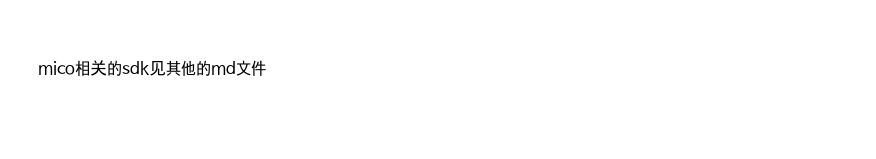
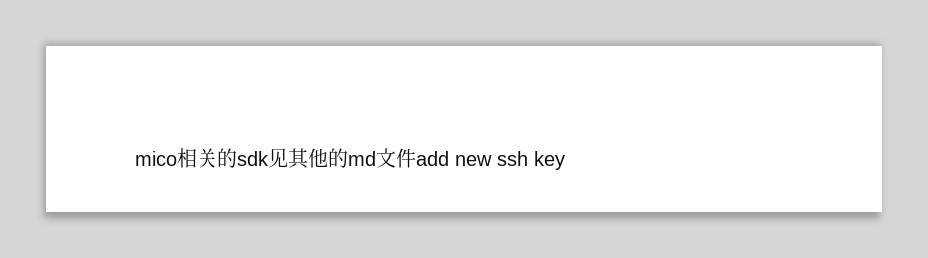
- mico相关的sdk见其他的md文件
+ mico相关的sdk见其他的md文件add new ssh key

